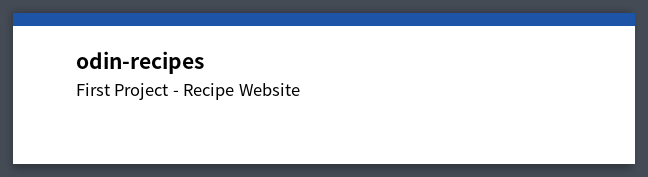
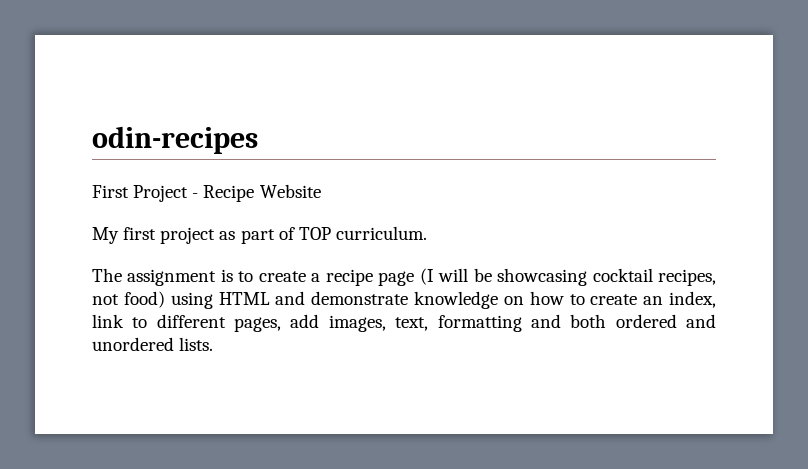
+ My first project as part of TOP curriculum.
+ The assignment is to create a recipe page (I will be showcasing cocktail recipes, not food) using HTML and demonstrate knowledge on how to create an index, link to different pages, add images, text, formatting and both ordered and unordered lists.

